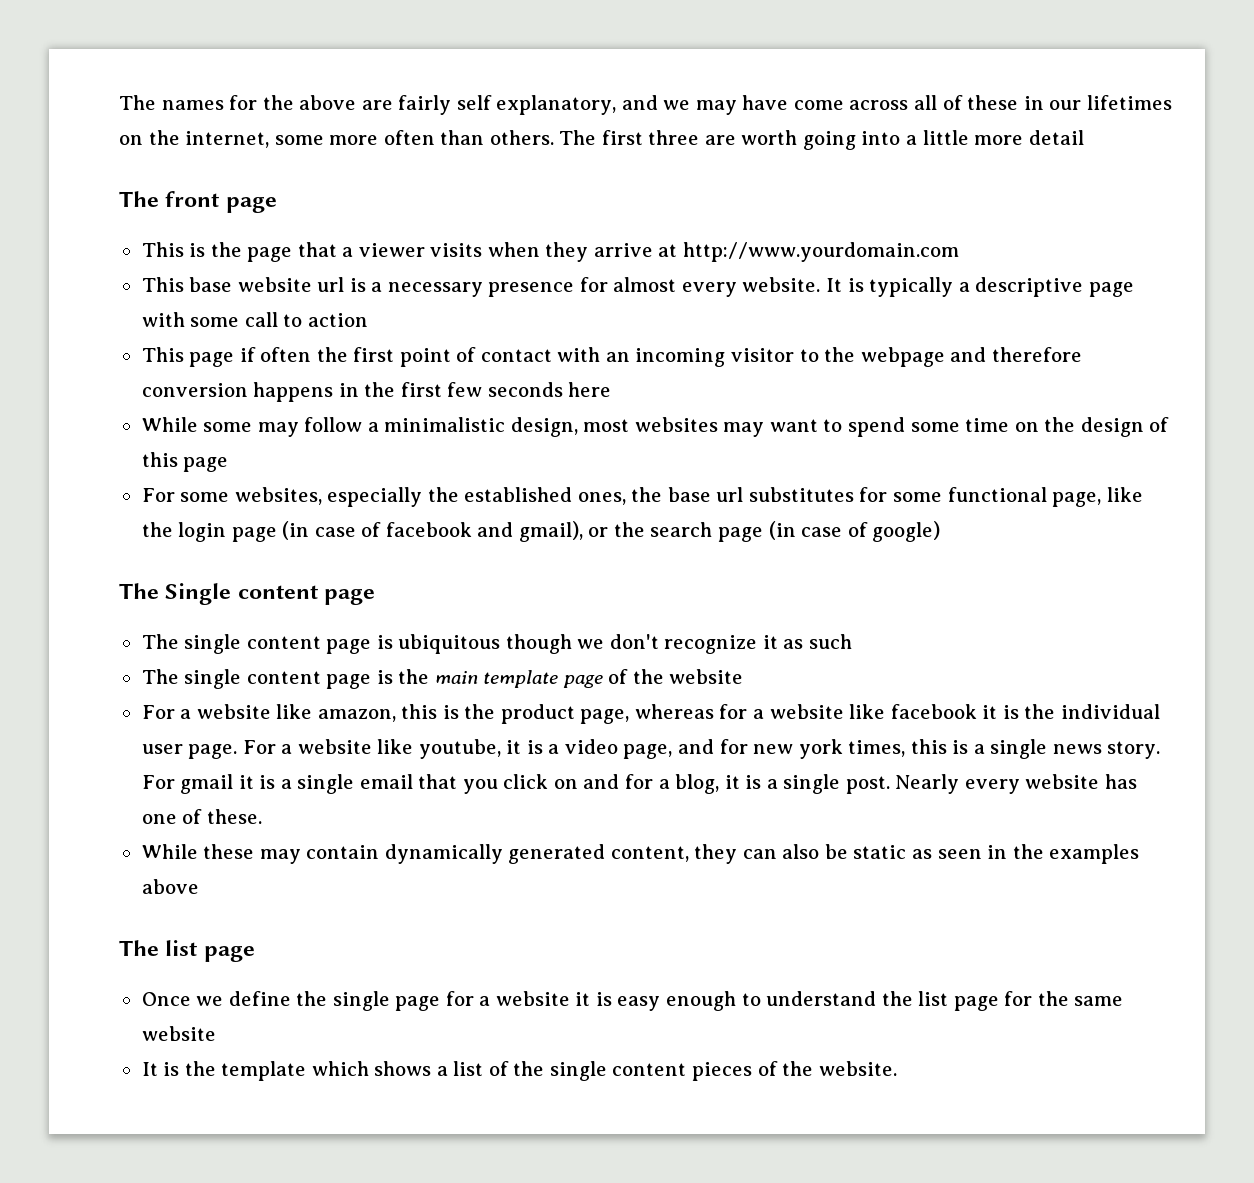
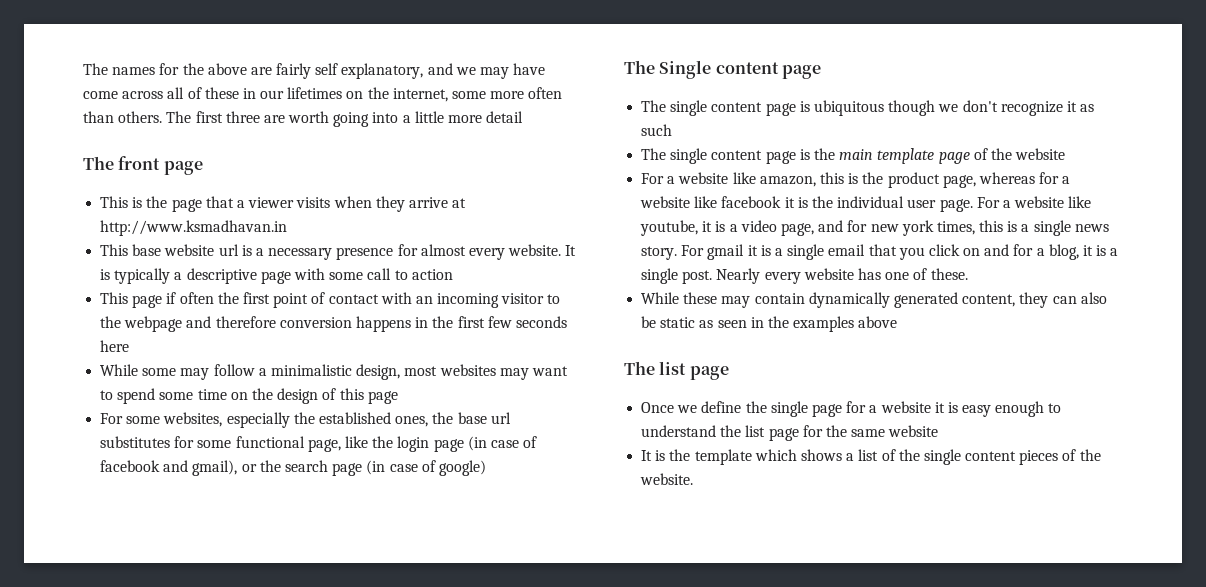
- This is the page that a viewer visits when they arrive at http://www.yourdomain.com
+ This is the page that a viewer visits when they arrive at http://www.ksmadhavan.in

